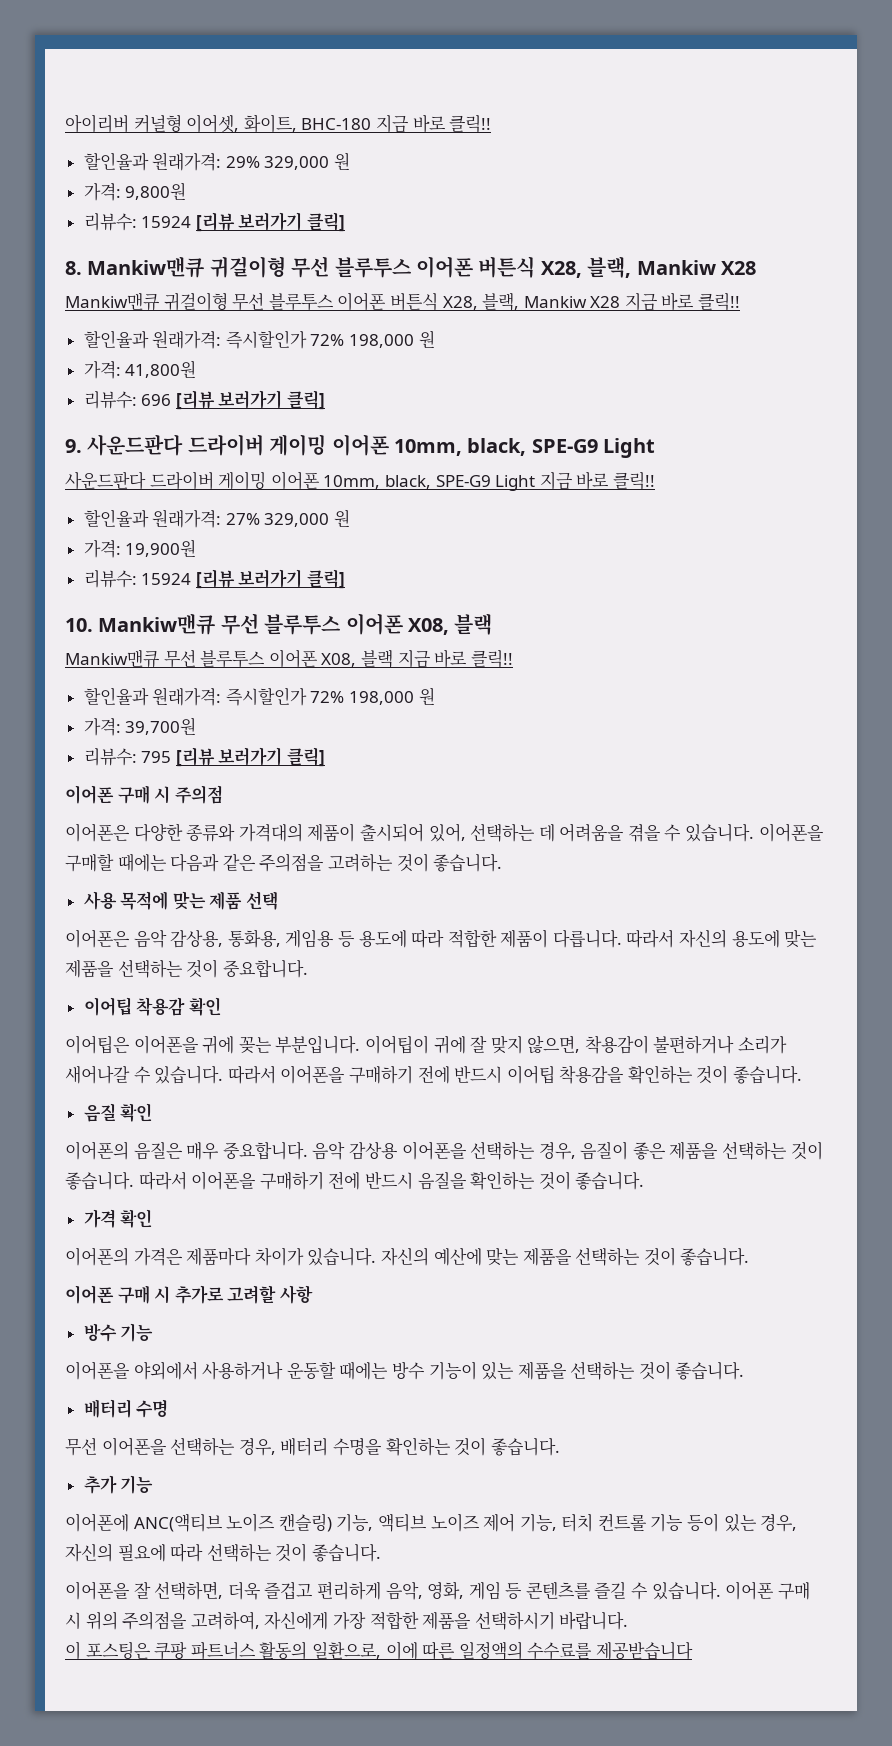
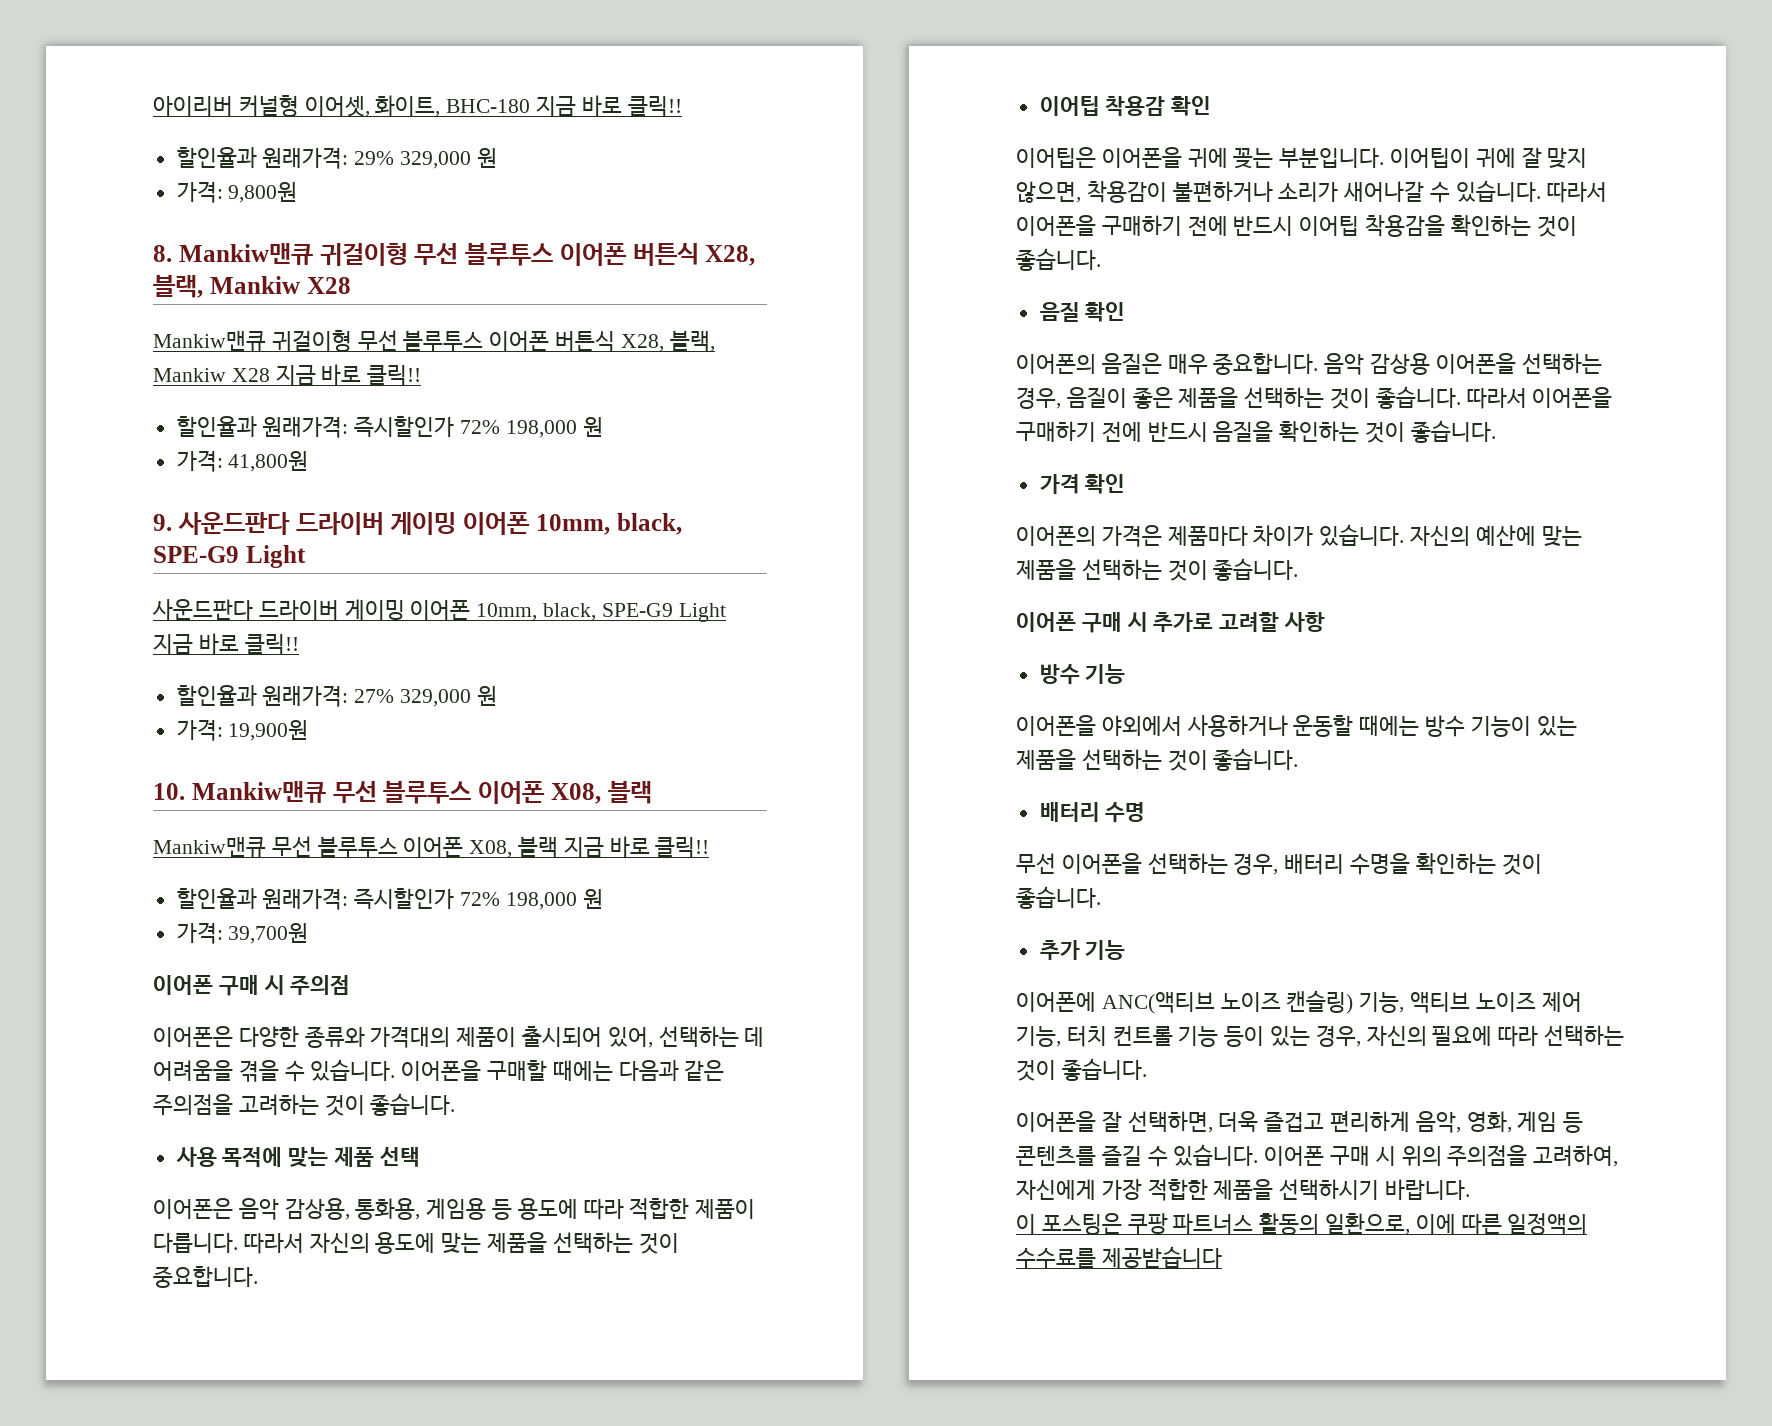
  가격: 9,800원
- 리뷰수: 15924 [리뷰 보러가기 클릭]
- 리뷰수: 696 [리뷰 보러가기 클릭]
  가격: 19,900원
- 리뷰수: 15924 [리뷰 보러가기 클릭]
- 리뷰수: 795 [리뷰 보러가기 클릭]

